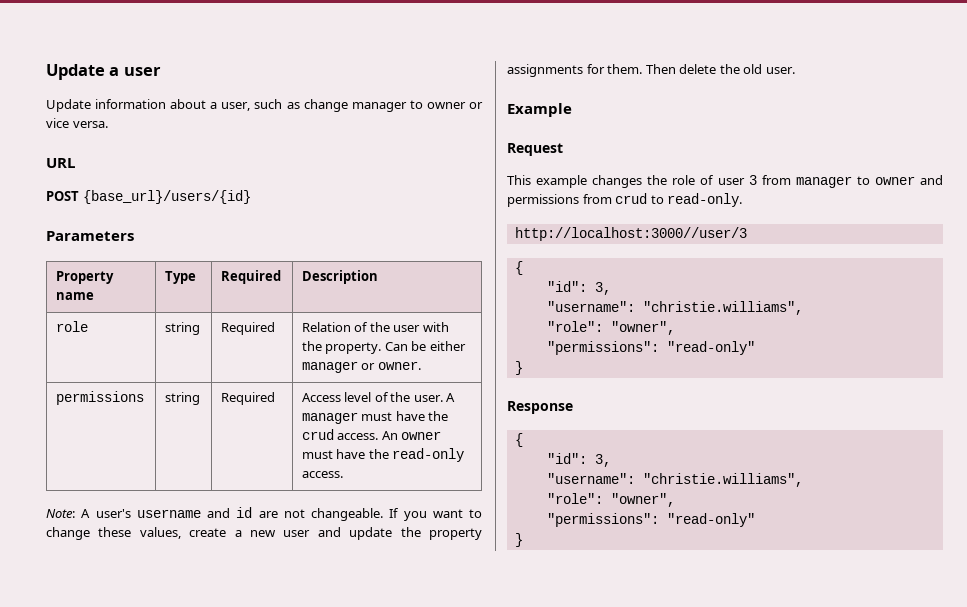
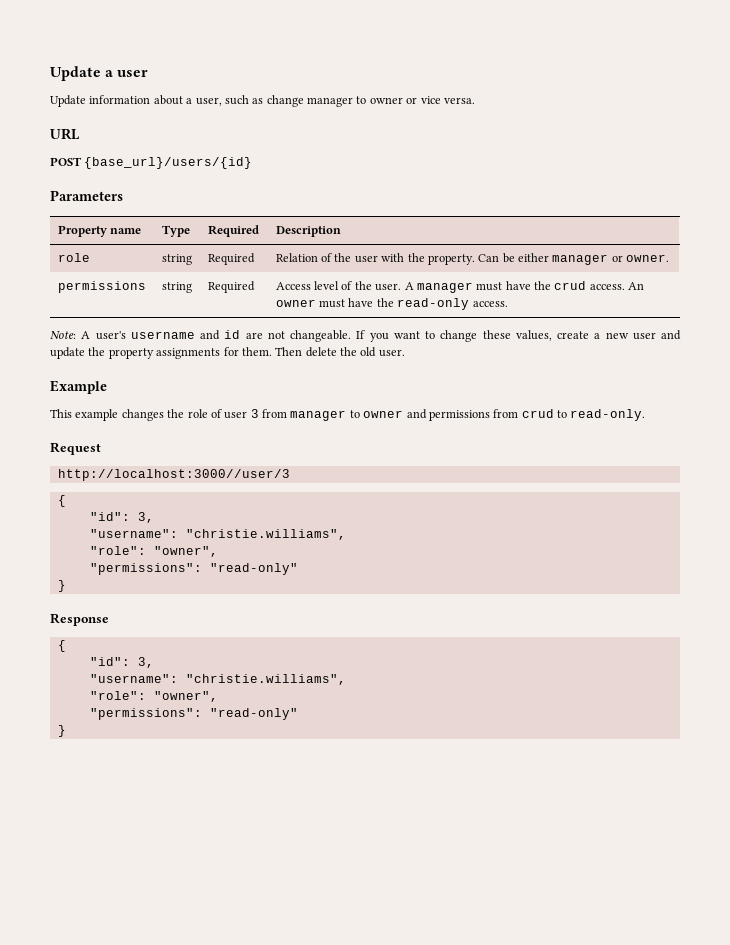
- Request
+ Request

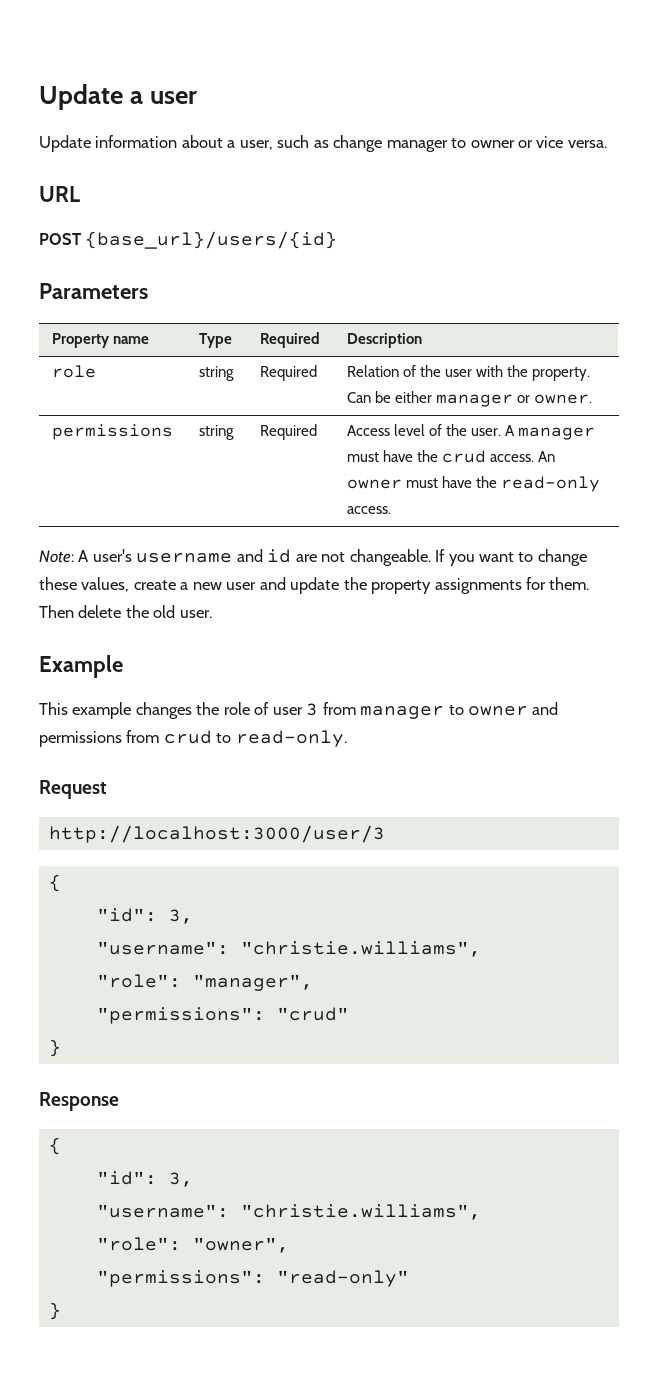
- http://localhost:3000//user/3
+ http://localhost:3000/user/3
  {
  "id": 3,
  "username": "christie.williams",
- "role": "owner",
- "permissions": "read-only"
+ "role": "manager",
+ "permissions": "crud"

